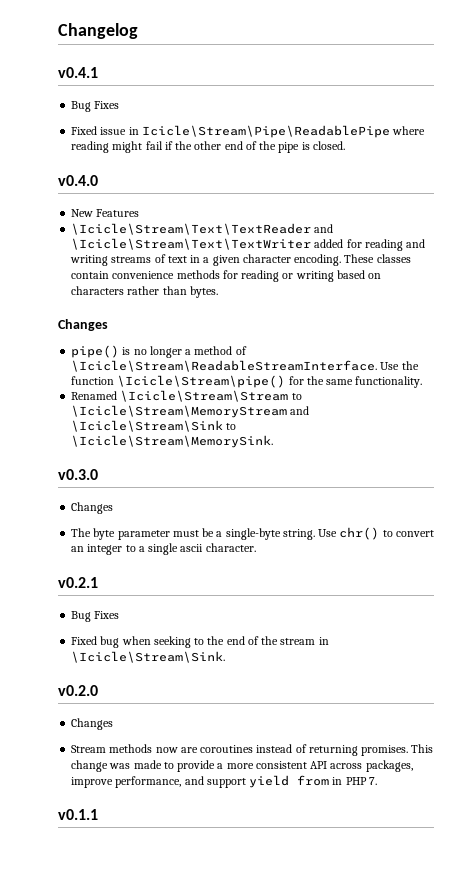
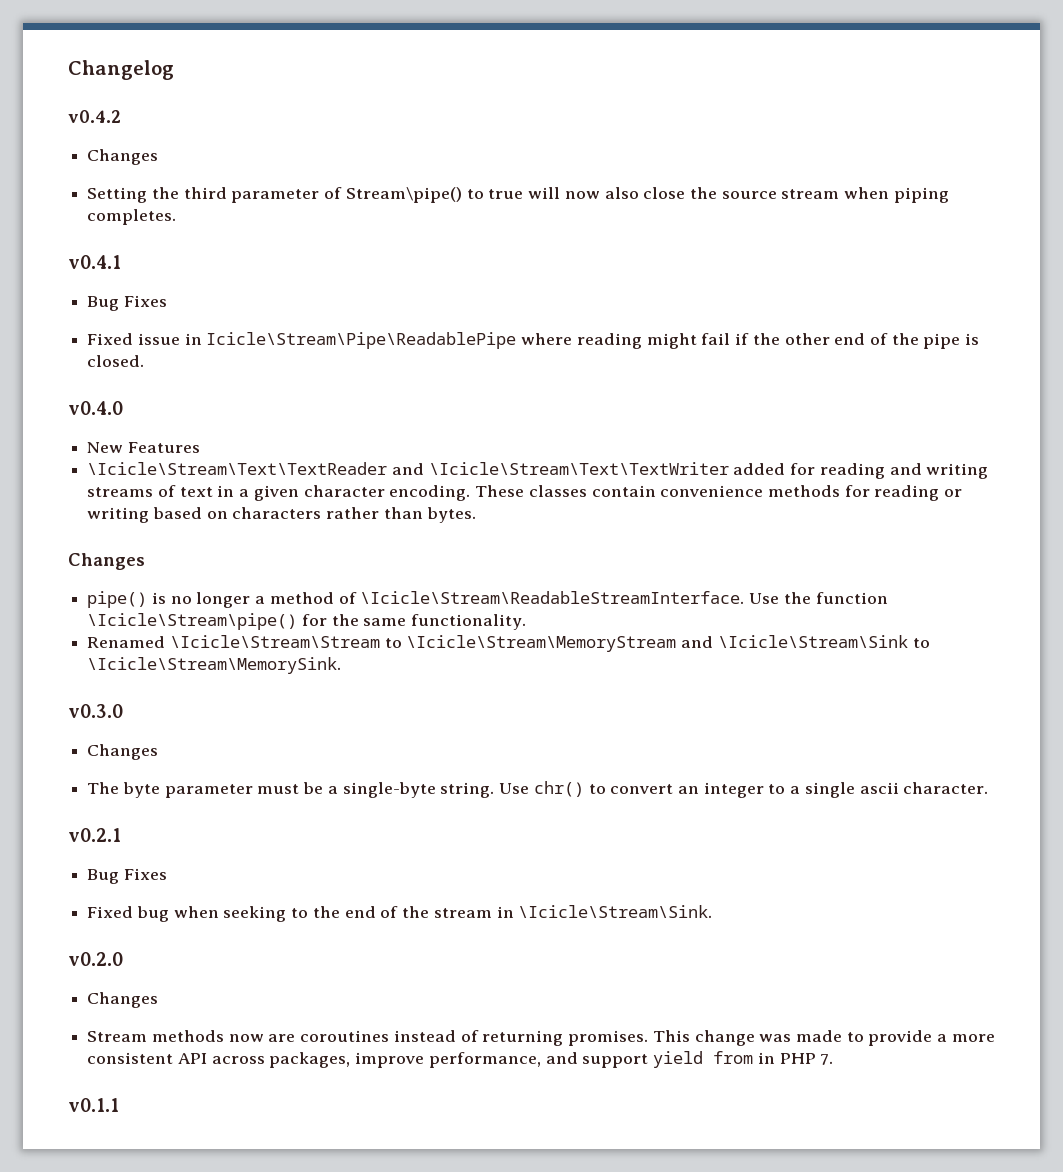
+ v0.4.2
+ Changes
+ Setting the third parameter of Stream\pipe() to true will now also close the source stream when piping completes.

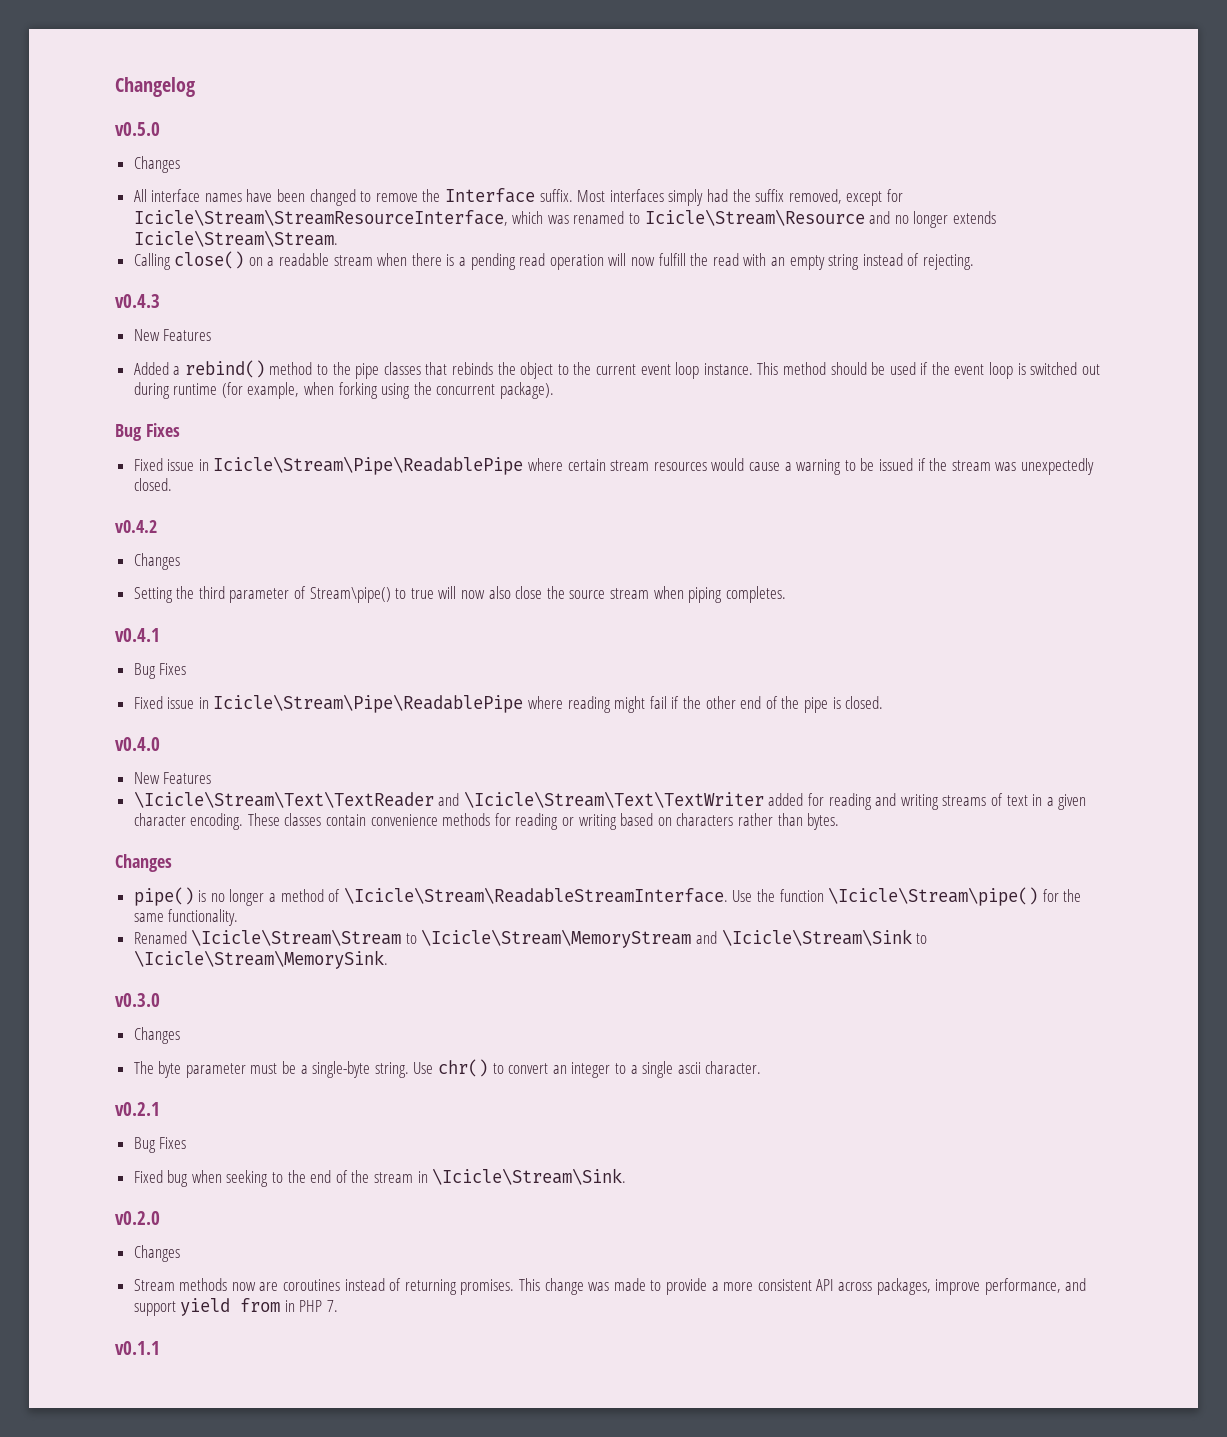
+ v0.5.0
+ Changes
+ All interface names have been changed to remove the Interface suffix. Most interfaces simply had the suffix removed, except for Icicle\Stream\StreamResourceInterface, which was renamed to Icicle\Stream\Resource and no longer extends Icicle\Stream\Stream.
+ Calling close() on a readable stream when there is a pending read operation will now fulfill the read with an empty string instead of rejecting.
+ v0.4.3
+ New Features
+ Added a rebind() method to the pipe classes that rebinds the object to the current event loop instance. This method should be used if the event loop is switched out during runtime (for example, when forking using the concurrent package).
+ Bug Fixes
+ Fixed issue in Icicle\Stream\Pipe\ReadablePipe where certain stream resources would cause a warning to be issued if the stream was unexpectedly closed.

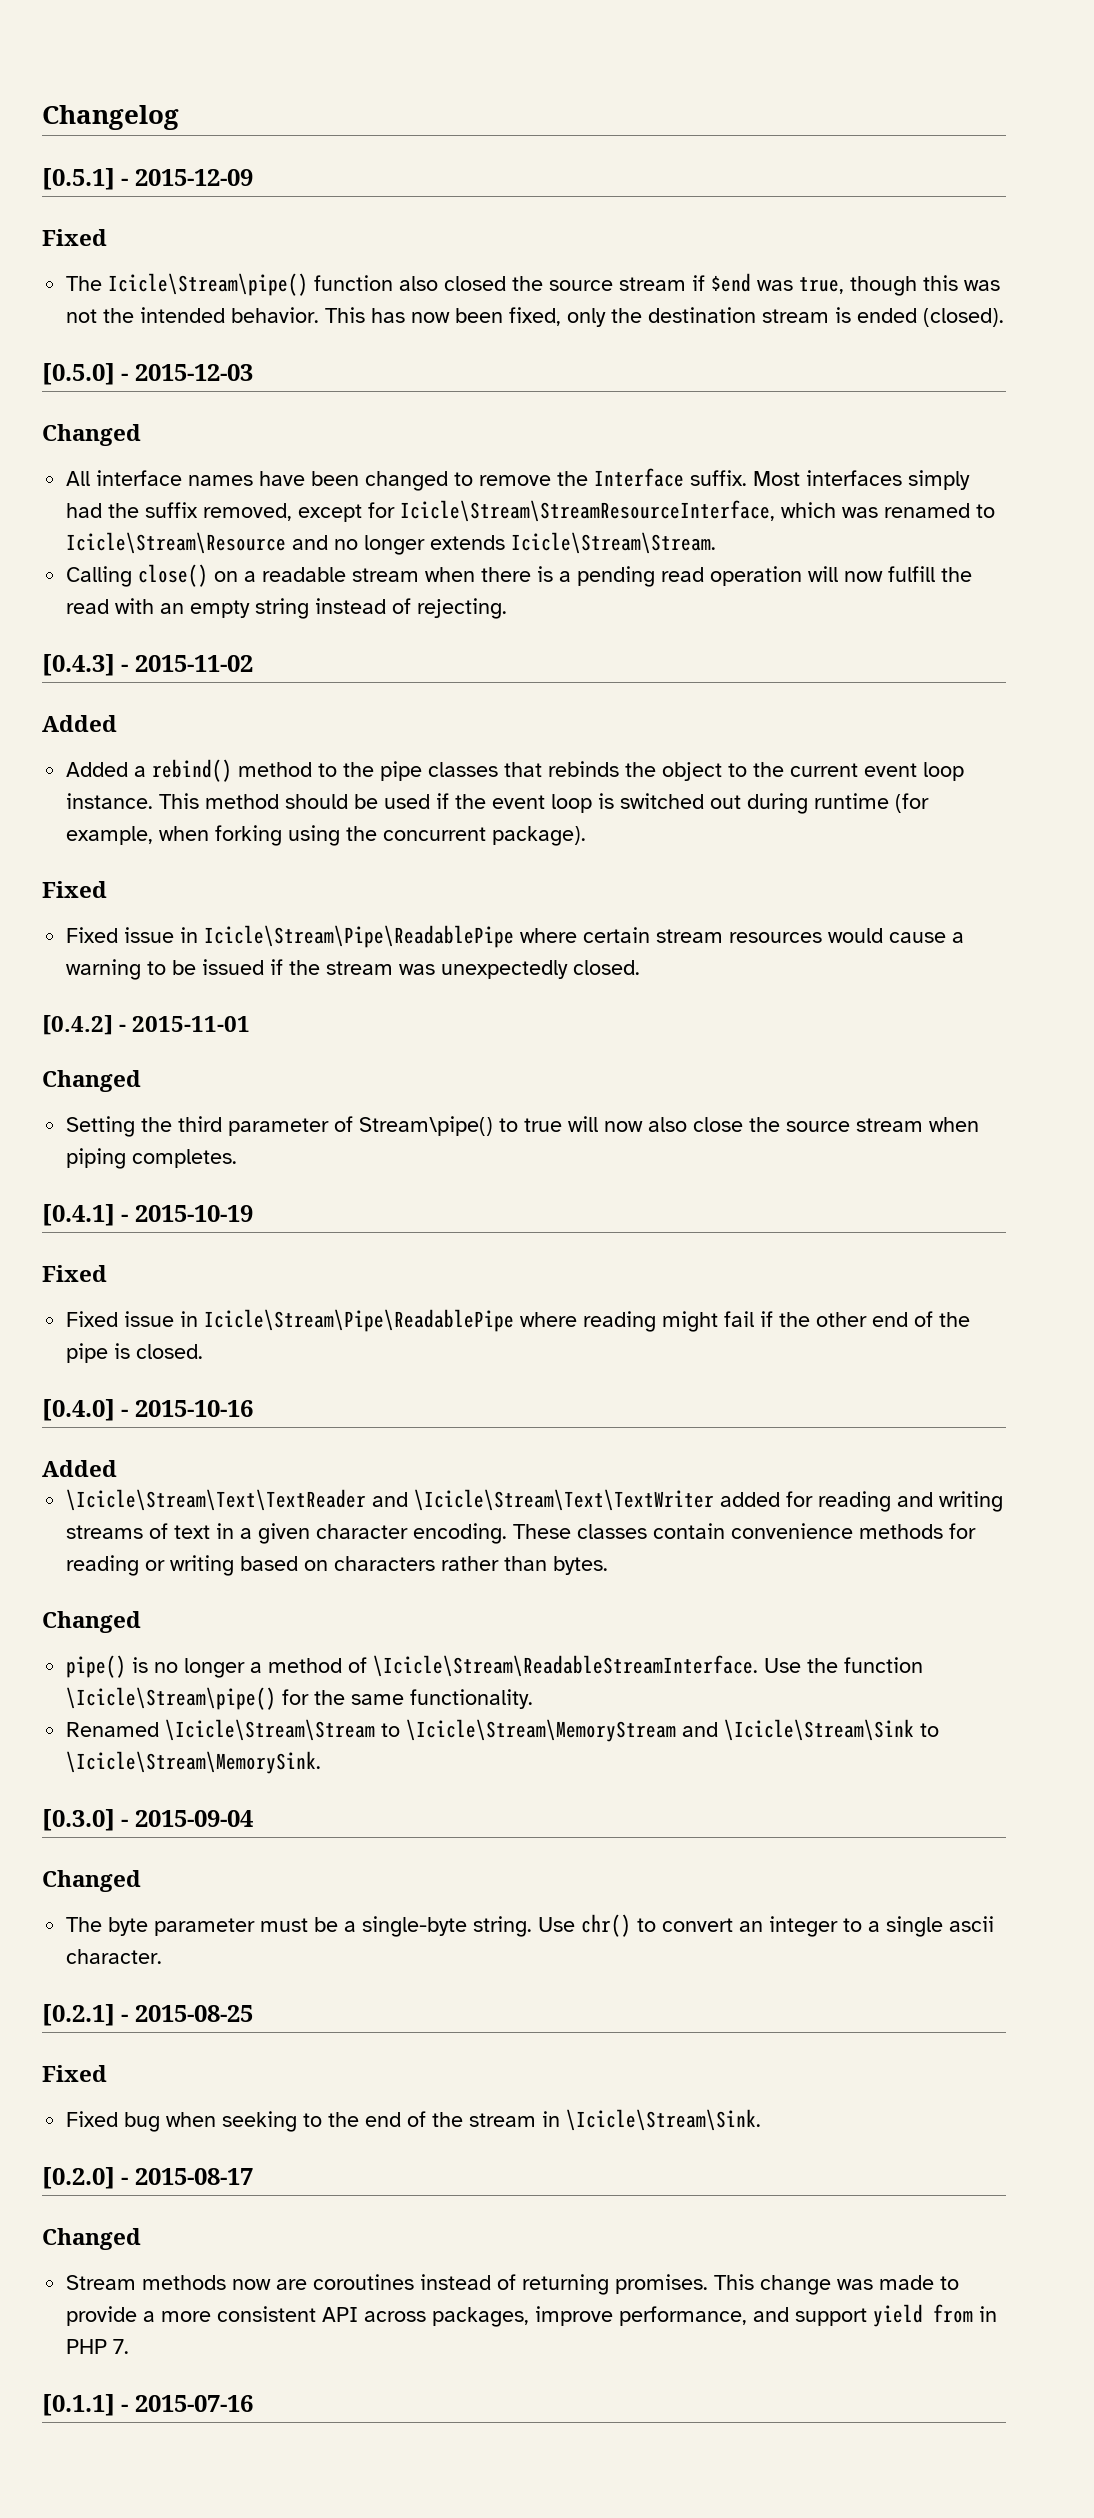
- v0.5.0
- Changes
+ [0.5.1] - 2015-12-09
+ Fixed
+ The Icicle\Stream\pipe() function also closed the source stream if $end was true, though this was not the intended behavior. This has now been fixed, only the destination stream is ended (closed).
+ [0.5.0] - 2015-12-03
+ Changed
- v0.4.3
- New Features
+ [0.4.3] - 2015-11-02
+ Added
  This method should be used if the event loop is switched out during runtime (for example, when forking using the concurrent package).
- Bug Fixes
+ Fixed
- v0.4.2
- Changes
+ [0.4.2] - 2015-11-01
+ Changed
- v0.4.1
- Bug Fixes
+ [0.4.1] - 2015-10-19
+ Fixed
- v0.4.0
- New Features
+ [0.4.0] - 2015-10-16
+ Added
  These classes contain convenience methods for reading or writing based on characters rather than bytes.
- Changes
+ Changed
- v0.3.0
- Changes
+ [0.3.0] - 2015-09-04
+ Changed
- v0.2.1
- Bug Fixes
+ [0.2.1] - 2015-08-25
+ Fixed
- v0.2.0
- Changes
+ [0.2.0] - 2015-08-17
+ Changed
- v0.1.1
+ [0.1.1] - 2015-07-16

